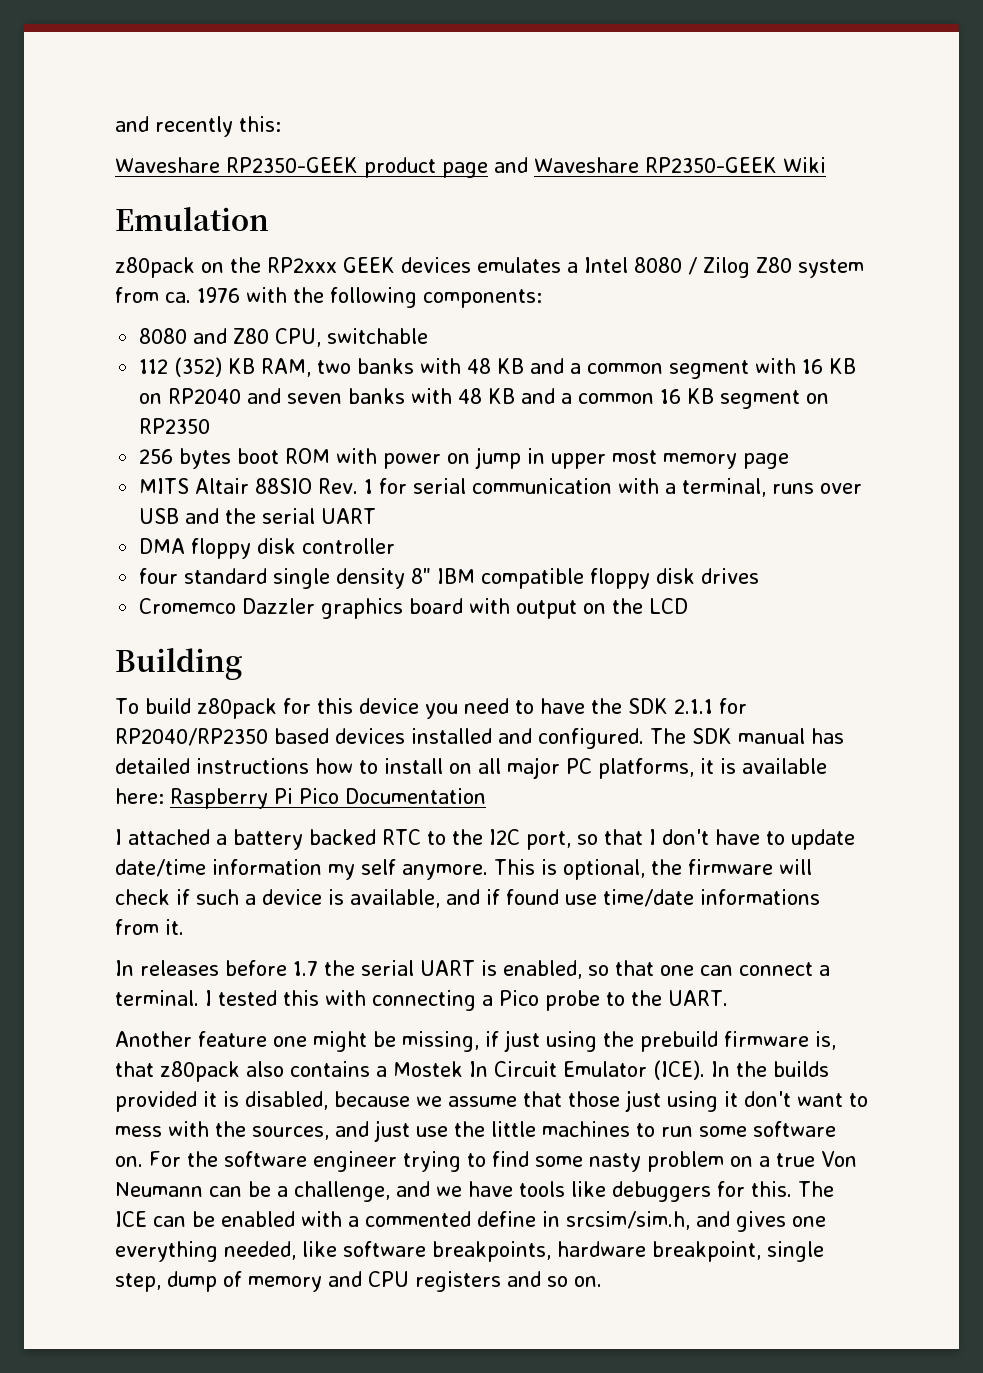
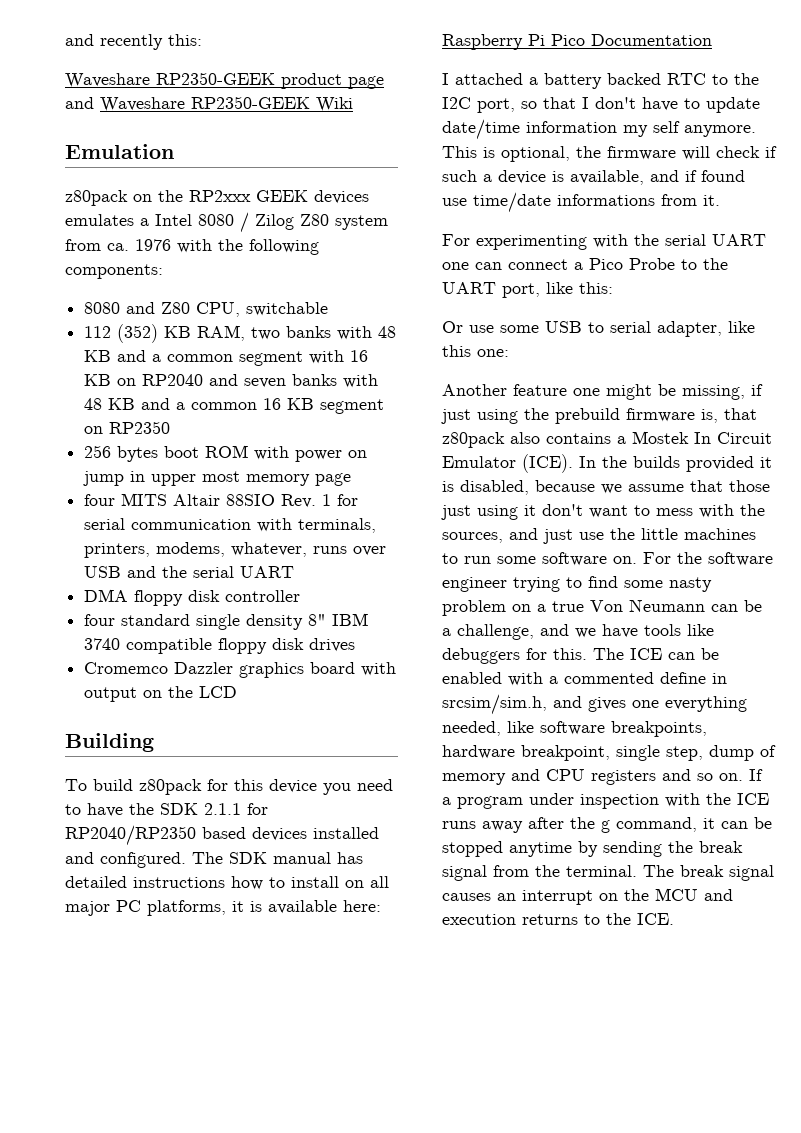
- MITS Altair 88SIO Rev. 1 for serial communication with a terminal, runs over USB and the serial UART
+ four MITS Altair 88SIO Rev. 1 for serial communication with terminals, printers, modems, whatever, runs over USB and the serial UART
- four standard single density 8" IBM compatible floppy disk drives
+ four standard single density 8" IBM 3740 compatible floppy disk drives
- In releases before 1.7 the serial UART is enabled, so that one can connect a terminal. I tested this with connecting a Pico probe to the UART.
+ For experimenting with the serial UART one can connect a Pico Probe to the UART port, like this:
+ Or use some USB to serial adapter, like this one:
+ If a program under inspection with the ICE runs away after the g command, it can be stopped anytime by sending the break signal from the terminal. The break signal causes an interrupt on the MCU and execution returns to the ICE.

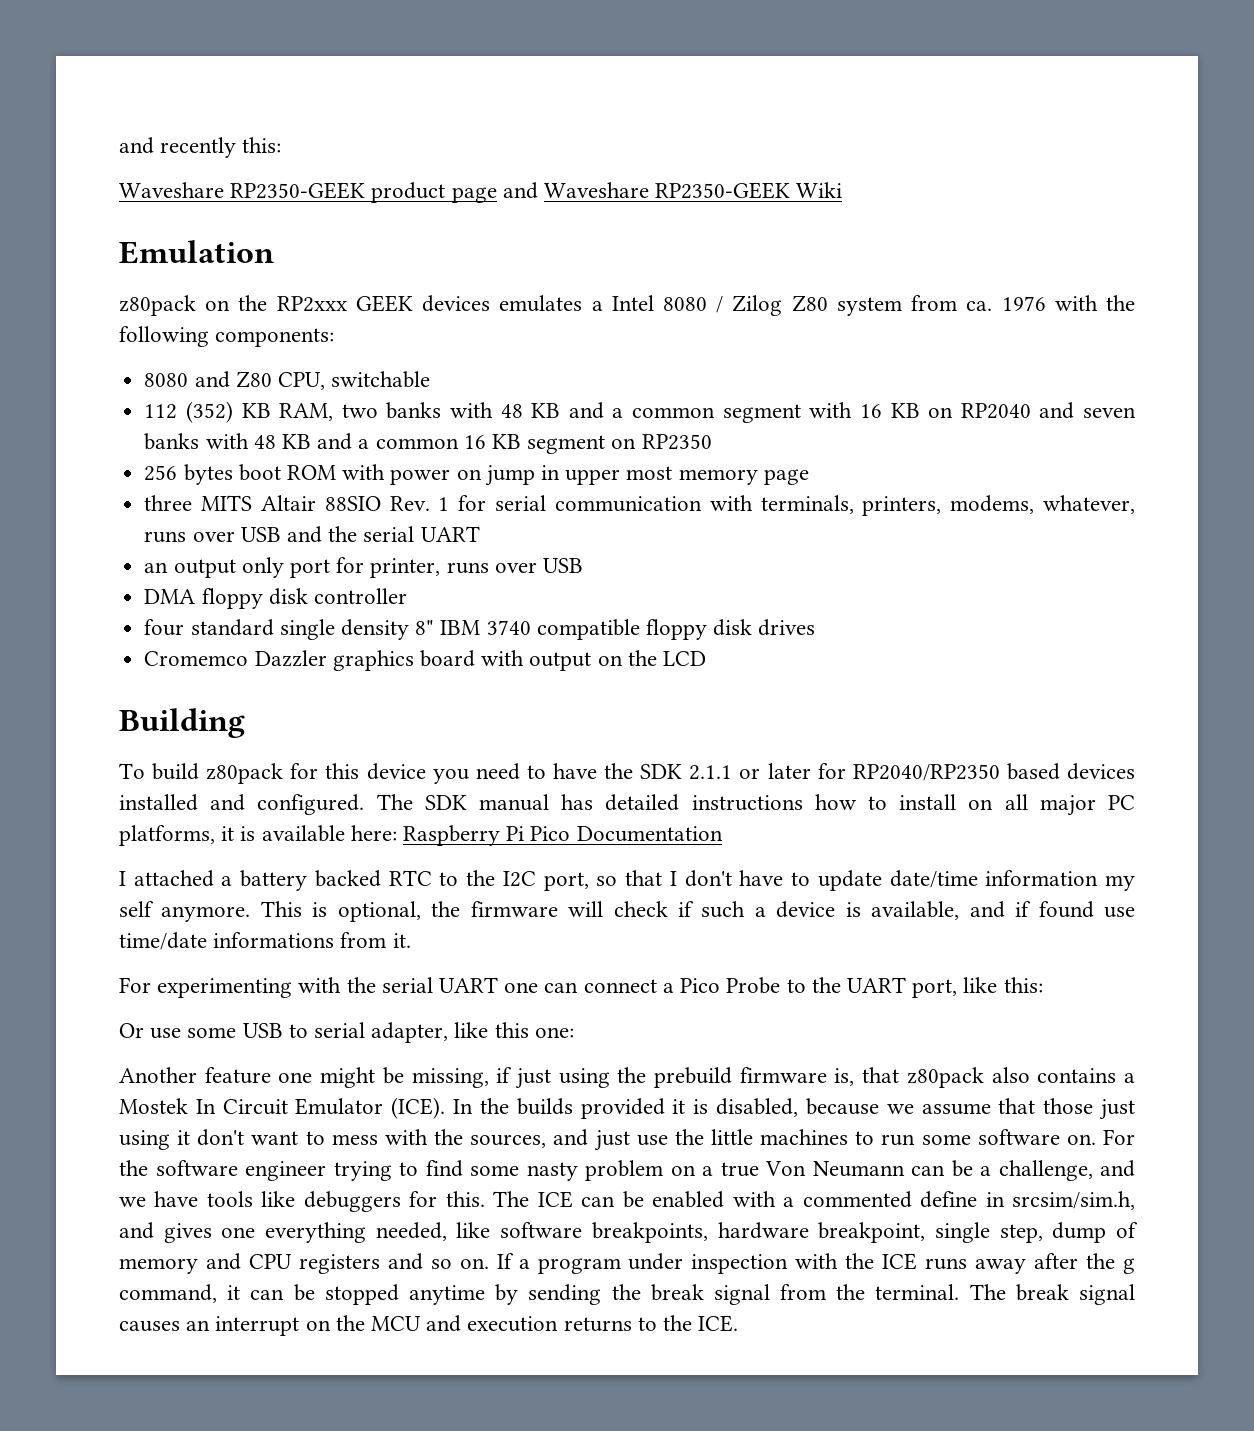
- four MITS Altair 88SIO Rev. 1 for serial communication with terminals, printers, modems, whatever, runs over USB and the serial UART
+ three MITS Altair 88SIO Rev. 1 for serial communication with terminals, printers, modems, whatever, runs over USB and the serial UART
+ an output only port for printer, runs over USB
- To build z80pack for this device you need to have the SDK 2.1.1 for RP2040/RP2350 based devices installed and configured.
+ To build z80pack for this device you need to have the SDK 2.1.1 or later for RP2040/RP2350 based devices installed and configured.

